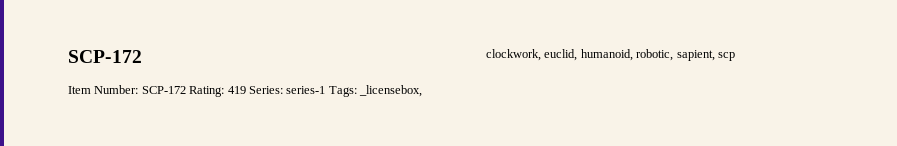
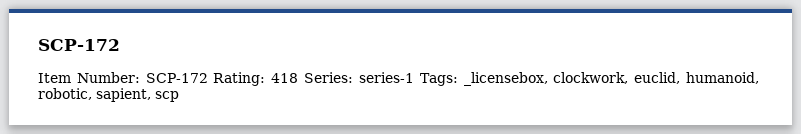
- Item Number: SCP-172 Rating: 419 Series: series-1 Tags: _licensebox, clockwork, euclid, humanoid, robotic, sapient, scp
+ Item Number: SCP-172 Rating: 418 Series: series-1 Tags: _licensebox, clockwork, euclid, humanoid, robotic, sapient, scp

